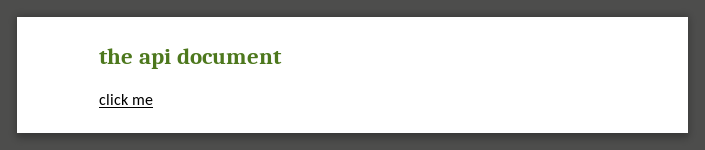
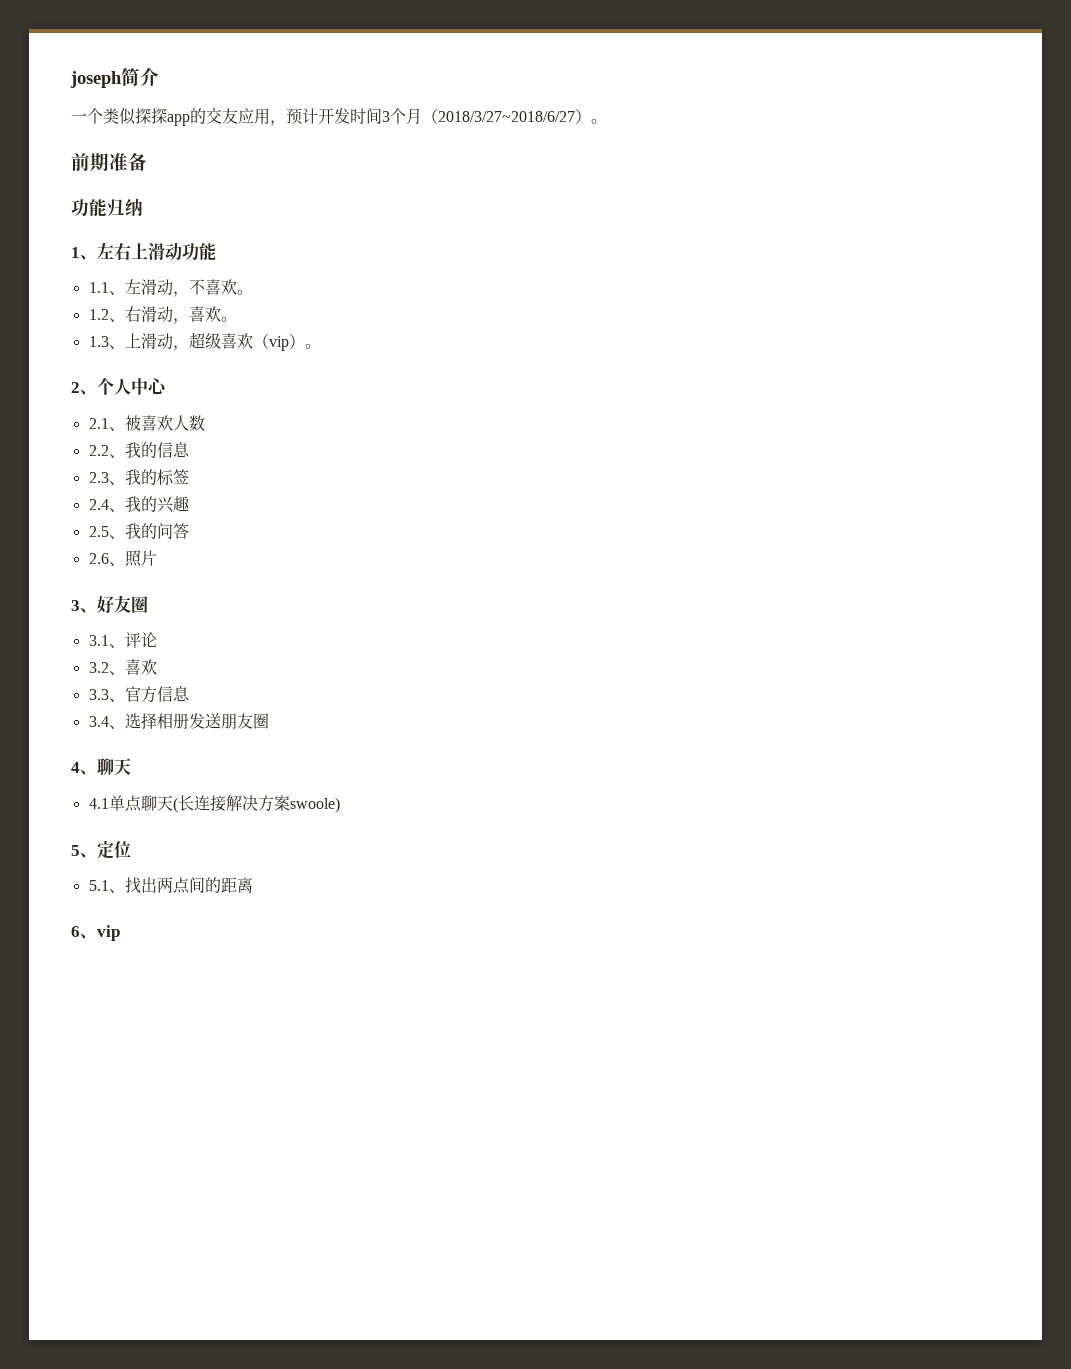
- the api document
- click me
+ joseph简介
+ 一个类似探探app的交友应用，预计开发时间3个月（2018/3/27~2018/6/27）。
+ 前期准备
+ 功能归纳
+ 1、左右上滑动功能
+ 1.1、左滑动，不喜欢。
+ 1.2、右滑动，喜欢。
+ 1.3、上滑动，超级喜欢（vip）。
+ 2、个人中心
+ 2.1、被喜欢人数
+ 2.2、我的信息
+ 2.3、我的标签
+ 2.4、我的兴趣
+ 2.5、我的问答
+ 2.6、照片
+ 3、好友圈
+ 3.1、评论
+ 3.2、喜欢
+ 3.3、官方信息
+ 3.4、选择相册发送朋友圈
+ 4、聊天
+ 4.1单点聊天(长连接解决方案swoole)
+ 5、定位
+ 5.1、找出两点间的距离
+ 6、vip

